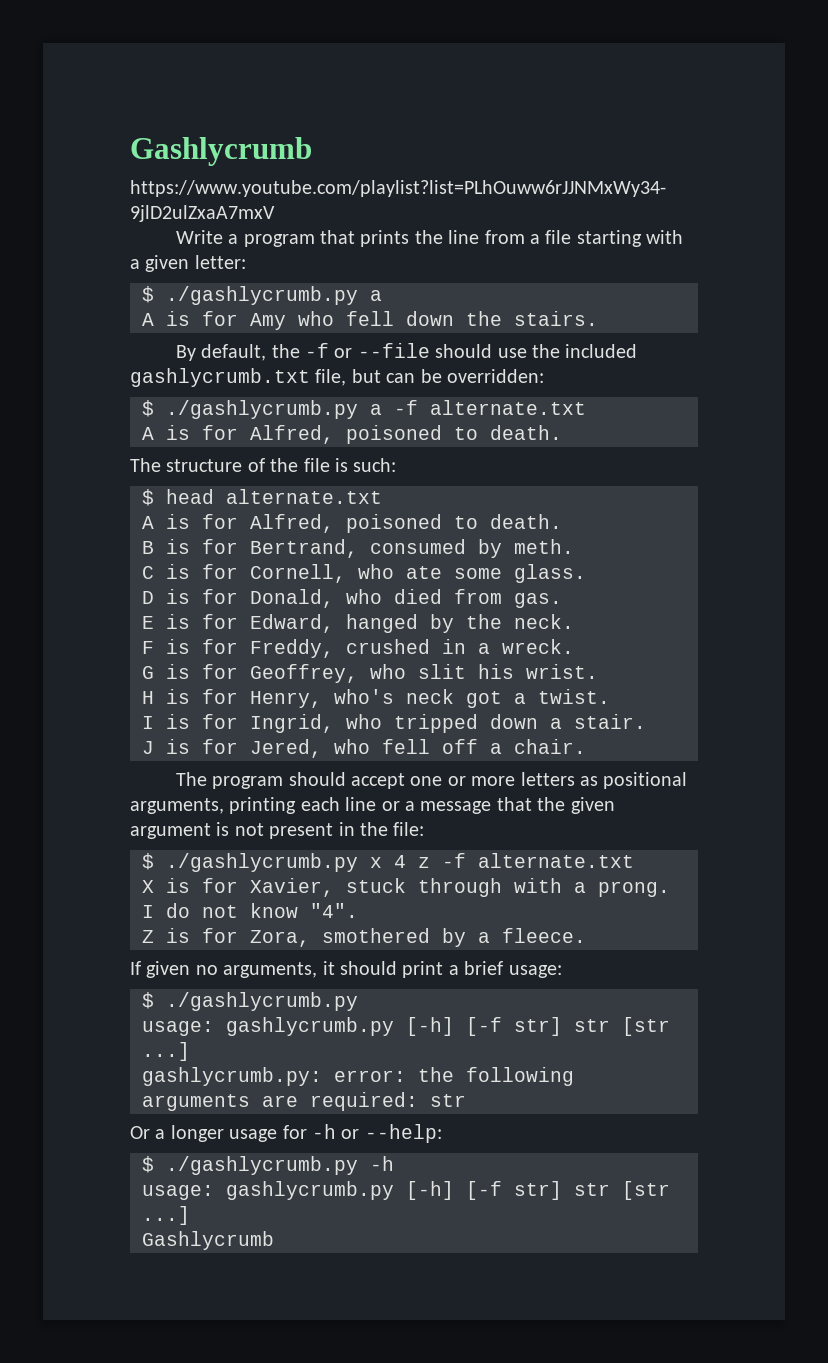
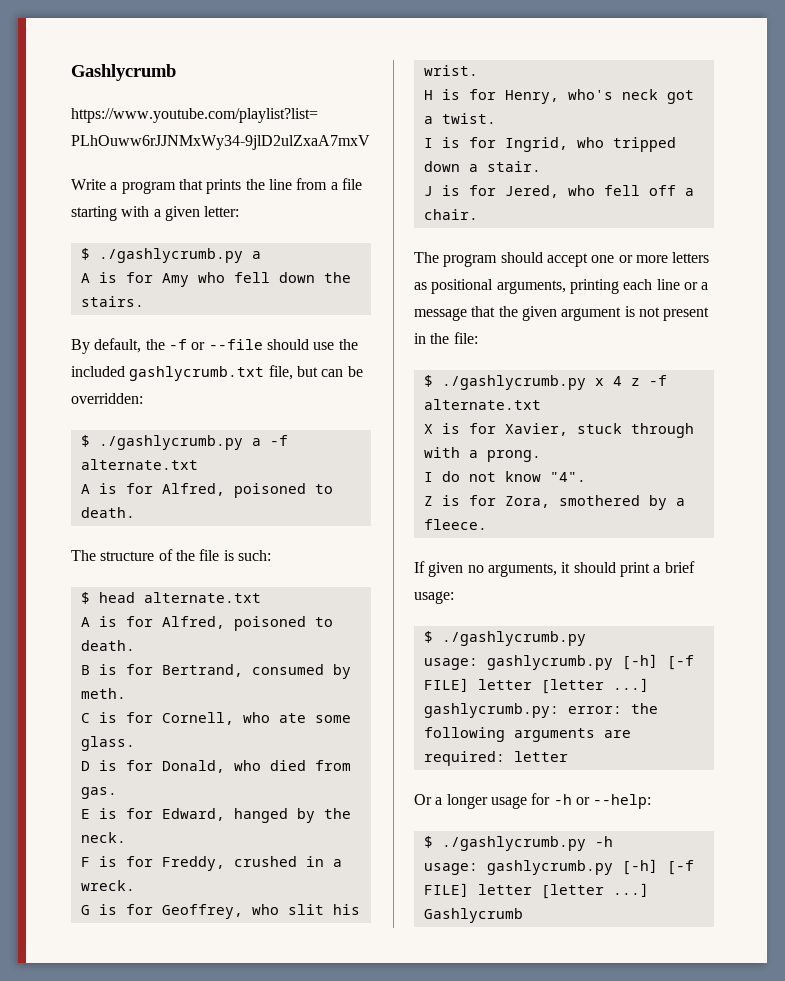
  If given no arguments, it should print a brief usage:
  $ ./gashlycrumb.py
- usage: gashlycrumb.py [-h] [-f str] str [str ...]
+ usage: gashlycrumb.py [-h] [-f FILE] letter [letter ...]
- gashlycrumb.py: error: the following arguments are required: str
+ gashlycrumb.py: error: the following arguments are required: letter
  $ ./gashlycrumb.py -h
- usage: gashlycrumb.py [-h] [-f str] str [str ...]
+ usage: gashlycrumb.py [-h] [-f FILE] letter [letter ...]

